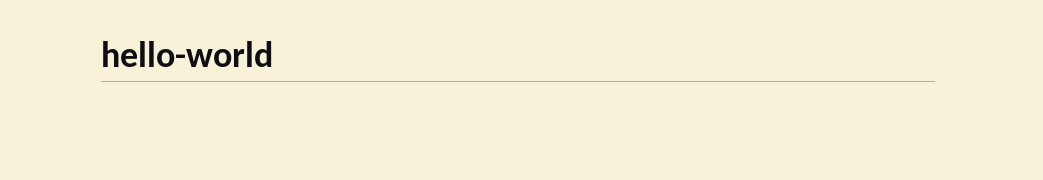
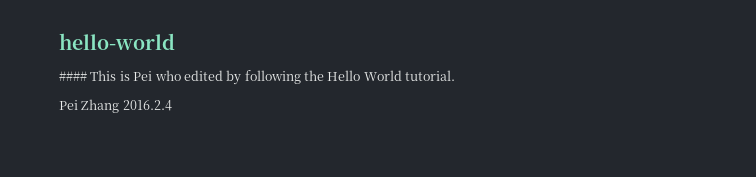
+ #### This is Pei who edited by following the Hello World tutorial.
+ Pei Zhang 2016.2.4

